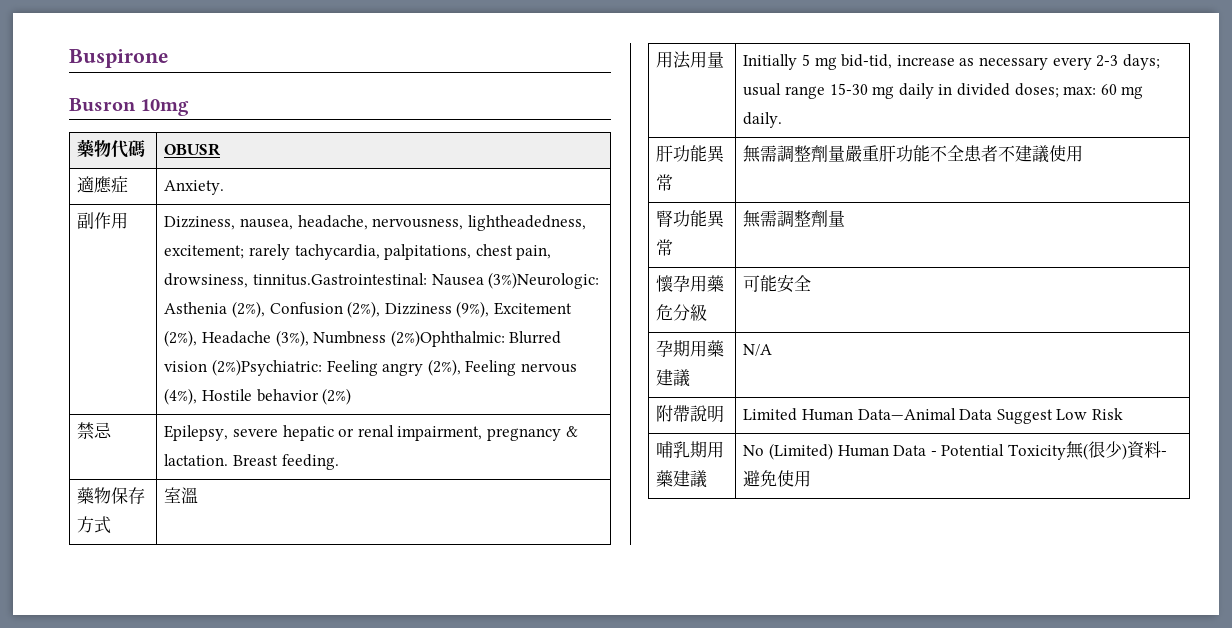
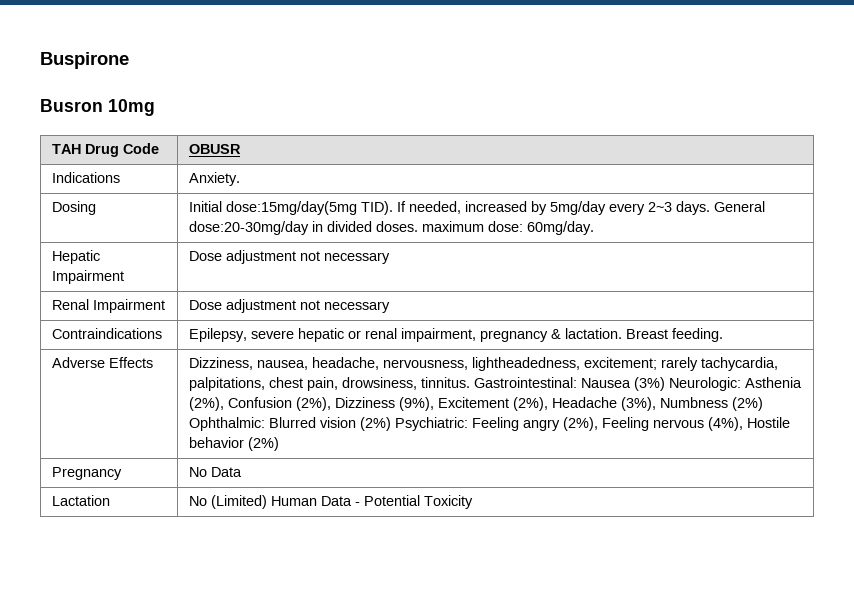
- 藥物代碼 | OBUSR
+ TAH Drug Code | OBUSR
- 適應症 | Anxiety.
+ Indications | Anxiety.
- 副作用
+ Dosing | Initial dose:15mg/day(5mg TID). If needed, increased by 5mg/day every 2~3 days. General dose:20-30mg/day in divided doses. maximum dose: 60mg/day.
+ Hepatic Impairment | Dose adjustment not necessary
+ Renal Impairment | Dose adjustment not necessary
+ Contraindications | Epilepsy, severe hepatic or renal impairment, pregnancy & lactation. Breast feeding.
+ Adverse Effects
- Dizziness, nausea, headache, nervousness, lightheadedness, excitement; rarely tachycardia, palpitations, chest pain, drowsiness, tinnitus.Gastrointestinal: Nausea (3%)Neurologic: Asthenia (2%), Confusion (2%), Dizziness (9%), Excitement (2%), Headache (3%), Numbness (2%)Ophthalmic: Blurred vision (2%)Psychiatric: Feeling angry (2%), Feeling nervous (4%), Hostile behavior (2%)
+ Dizziness, nausea, headache, nervousness, lightheadedness, excitement; rarely tachycardia, palpitations, chest pain, drowsiness, tinnitus. Gastrointestinal: Nausea (3%) Neurologic: Asthenia (2%), Confusion (2%), Dizziness (9%), Excitement (2%), Headache (3%), Numbness (2%) Ophthalmic: Blurred vision (2%) Psychiatric: Feeling angry (2%), Feeling nervous (4%), Hostile behavior (2%)
- 禁忌 | Epilepsy, severe hepatic or renal impairment, pregnancy & lactation. Breast feeding.
- 藥物保存方式 | 室溫
- 用法用量 | Initially 5 mg bid-tid, increase as necessary every 2-3 days; usual range 15-30 mg daily in divided doses; max: 60 mg daily.
- 肝功能異常 | 無需調整劑量嚴重肝功能不全患者不建議使用
- 腎功能異常 | 無需調整劑量
- 懷孕用藥危分級 | 可能安全
- 孕期用藥建議 | N/A
- 附帶說明 | Limited Human Data—Animal Data Suggest Low Risk
- 哺乳期用藥建議 | No (Limited) Human Data - Potential Toxicity無(很少)資料-避免使用
+ Pregnancy | No Data
+ Lactation | No (Limited) Human Data - Potential Toxicity

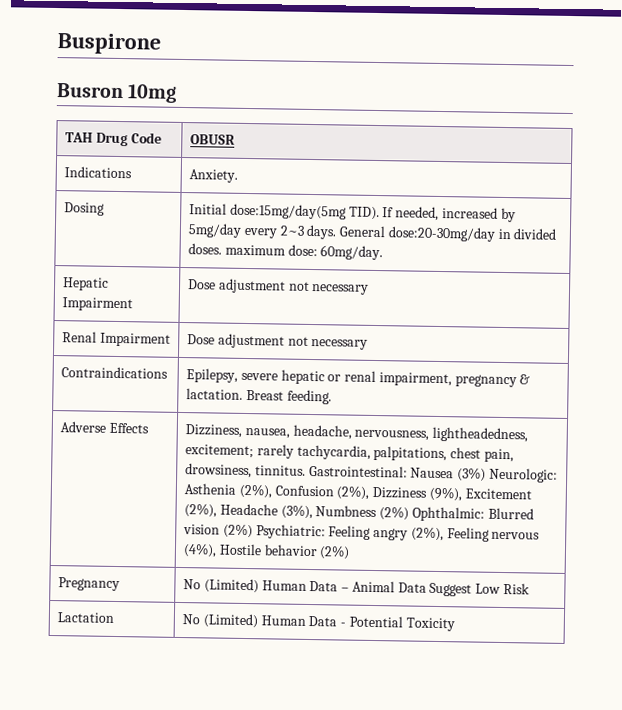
- Pregnancy | No Data
+ Pregnancy | No (Limited) Human Data – Animal Data Suggest Low Risk

